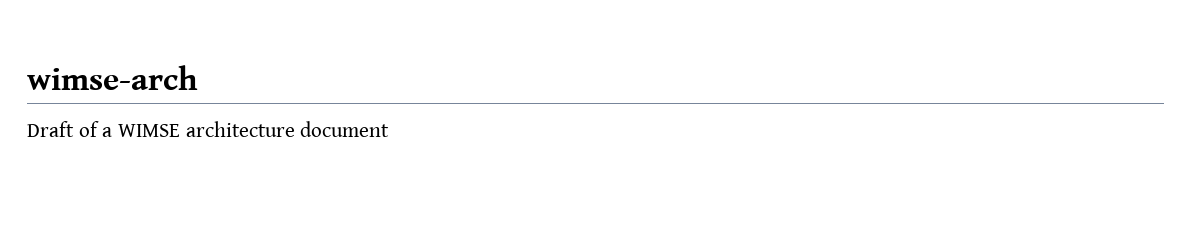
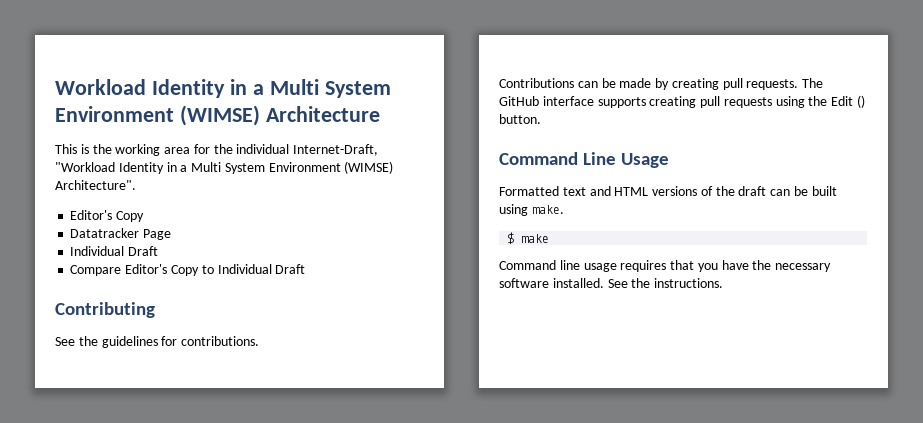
- wimse-arch
- Draft of a WIMSE architecture document
+ Workload Identity in a Multi System Environment (WIMSE) Architecture
+ This is the working area for the individual Internet-Draft, "Workload Identity in a Multi System Environment (WIMSE) Architecture".
+ Editor's Copy
+ Datatracker Page
+ Individual Draft
+ Compare Editor's Copy to Individual Draft
+ Contributing
+ See the guidelines for contributions.
+ Contributions can be made by creating pull requests. The GitHub interface supports creating pull requests using the Edit () button.
+ Command Line Usage
+ Formatted text and HTML versions of the draft can be built using make.
+ $ make
+ Command line usage requires that you have the necessary software installed. See the instructions.

